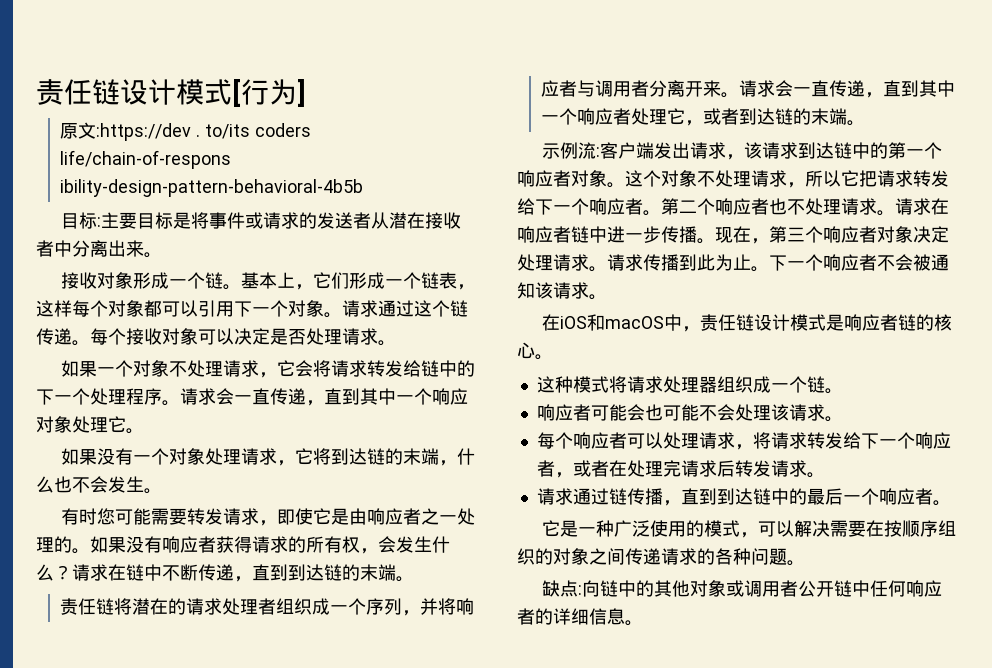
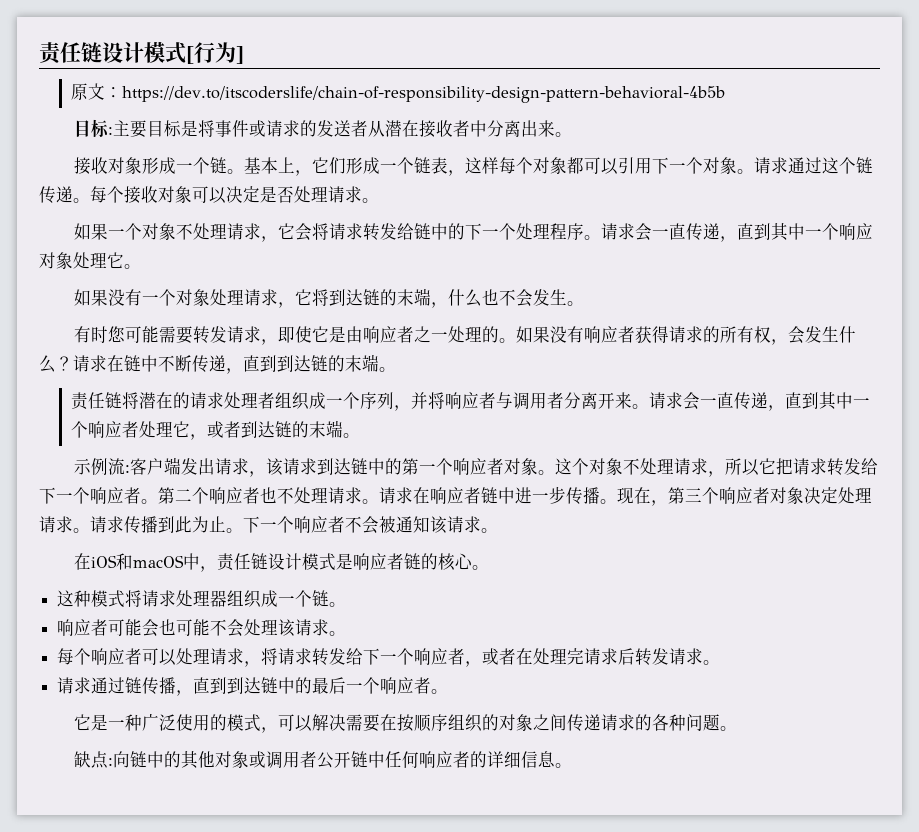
- 原文:https://dev . to/its coders life/chain-of-respons ibility-design-pattern-behavioral-4b5b
+ 原文：https://dev.to/itscoderslife/chain-of-responsibility-design-pattern-behavioral-4b5b

